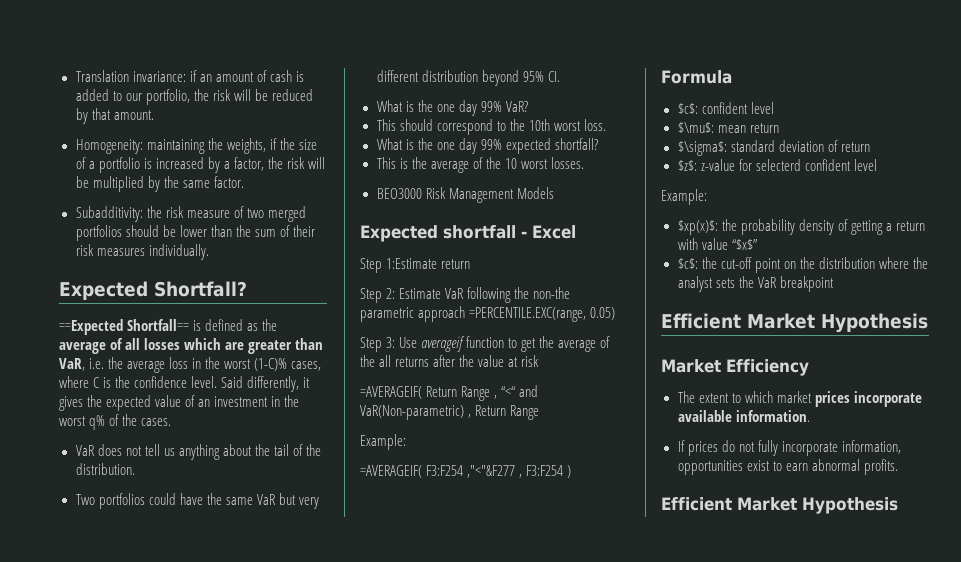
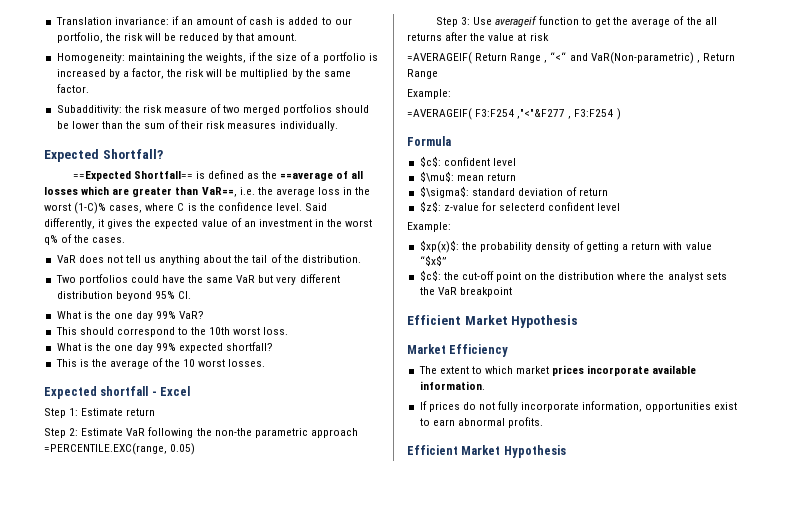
- ==Expected Shortfall== is defined as the average of all losses which are greater than VaR, i.e. the average loss in the worst (1-C)% cases, where C is the confidence level.
+ ==Expected Shortfall== is defined as the ==average of all losses which are greater than VaR==, i.e. the average loss in the worst (1-C)% cases, where C is the confidence level.
- BEO3000 Risk Management Models
- Step 1:Estimate return
+ Step 1: Estimate return

